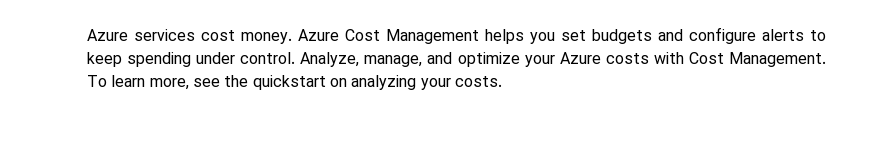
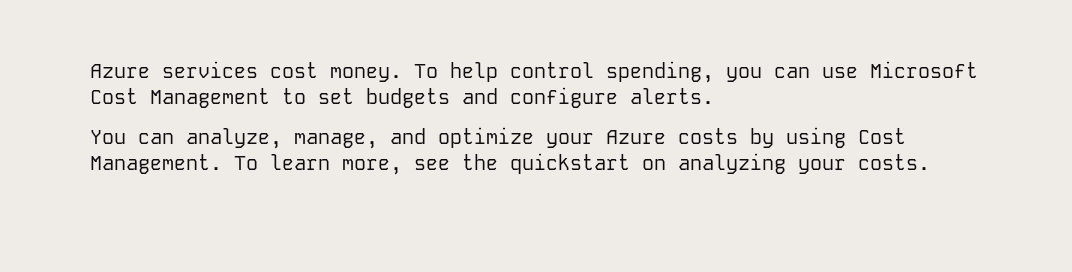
- Azure Cost Management helps you set budgets and configure alerts to keep spending under control. Analyze, manage, and optimize your Azure costs with Cost Management.
+ To help control spending, you can use Microsoft Cost Management to set budgets and configure alerts.
+ You can analyze, manage, and optimize your Azure costs by using Cost Management.

